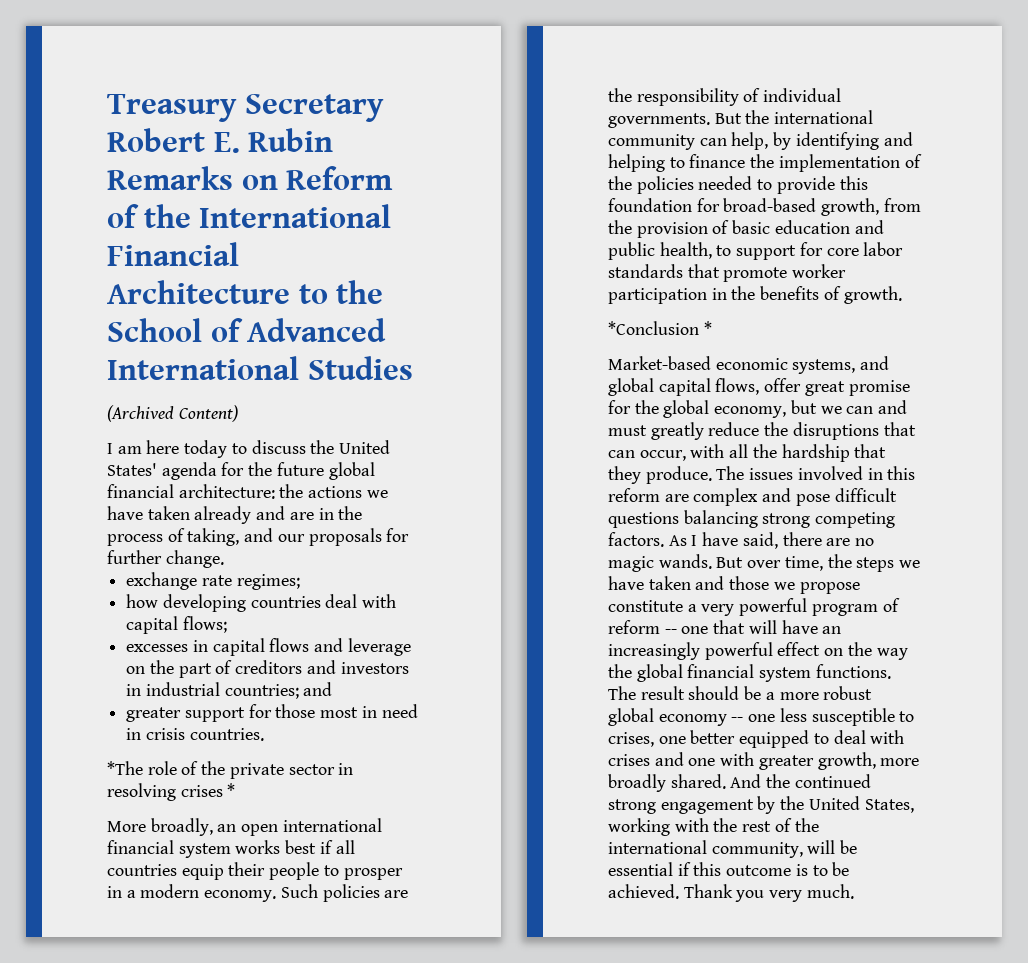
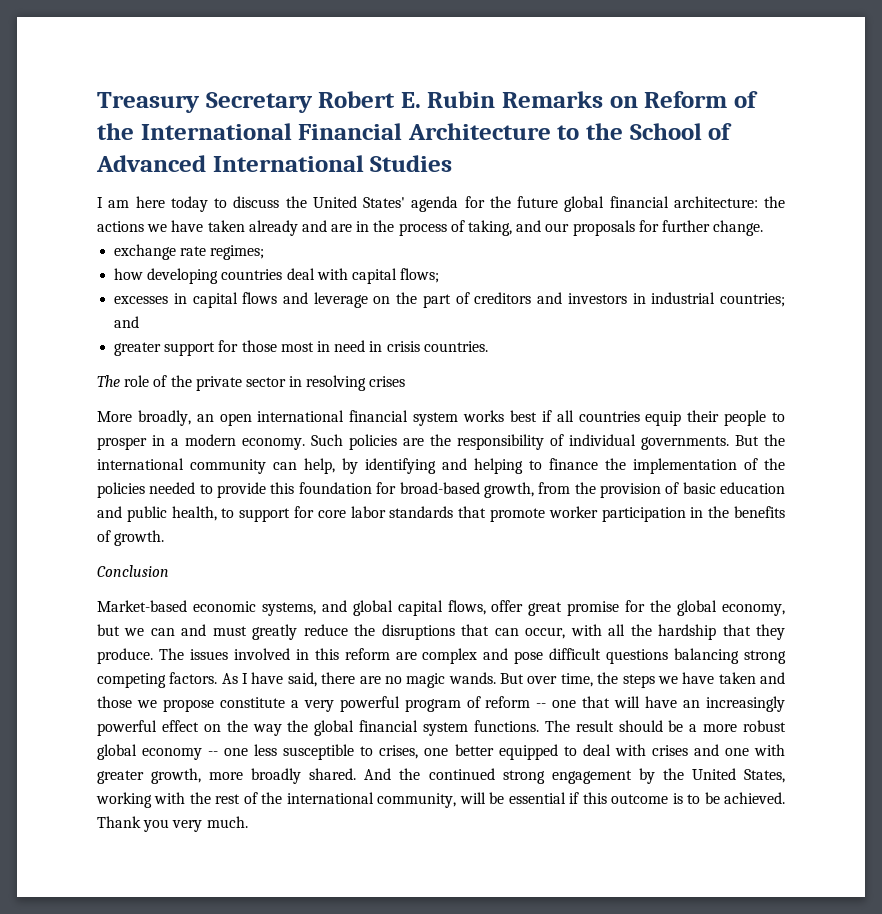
- (Archived Content)
- *The role of the private sector in resolving crises *
+ The role of the private sector in resolving crises
- *Conclusion *
+ Conclusion

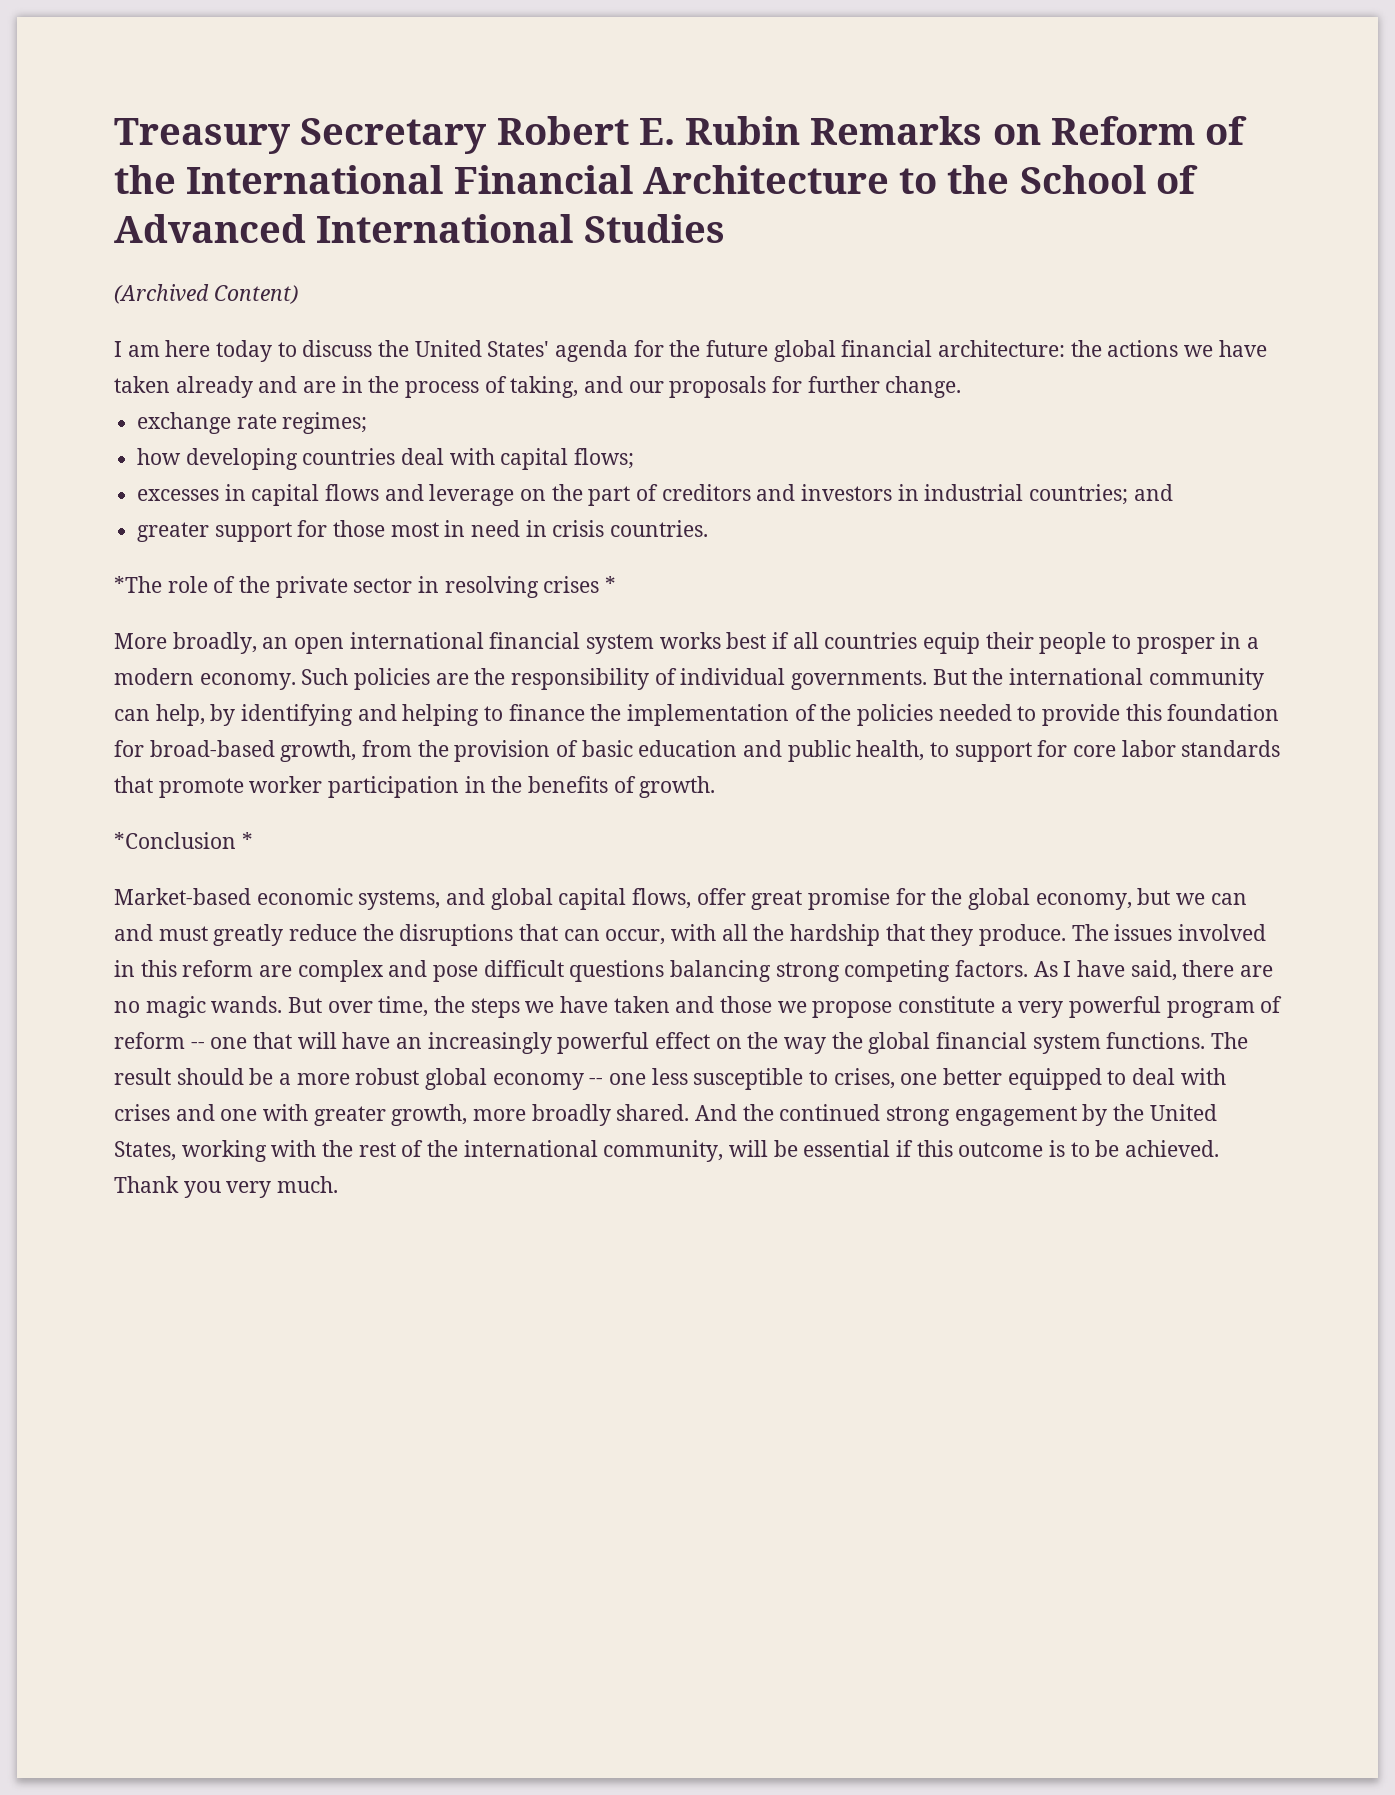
+ (Archived Content)
- The role of the private sector in resolving crises
+ *The role of the private sector in resolving crises *
- Conclusion
+ *Conclusion *

